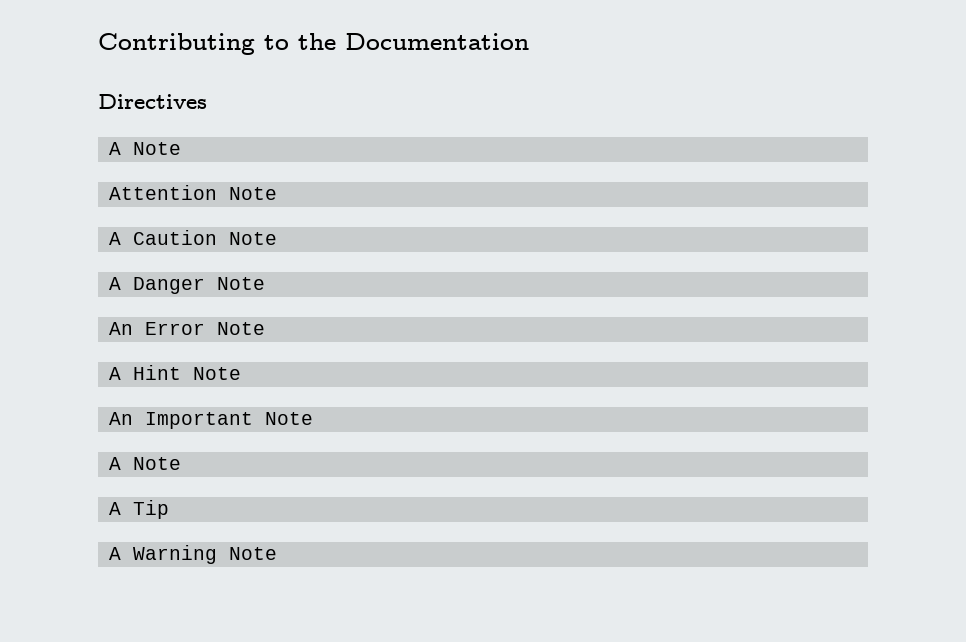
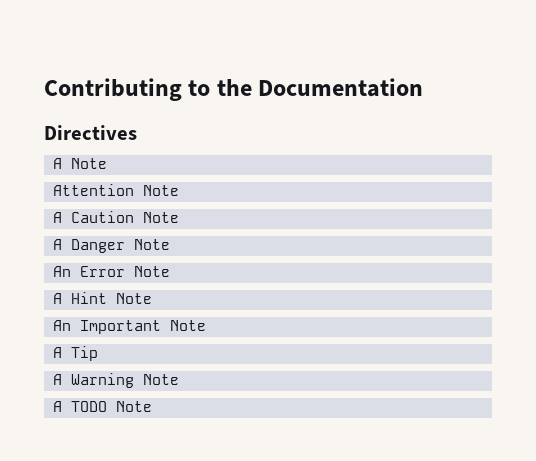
  An Important Note
- A Note
+ A TODO Note

